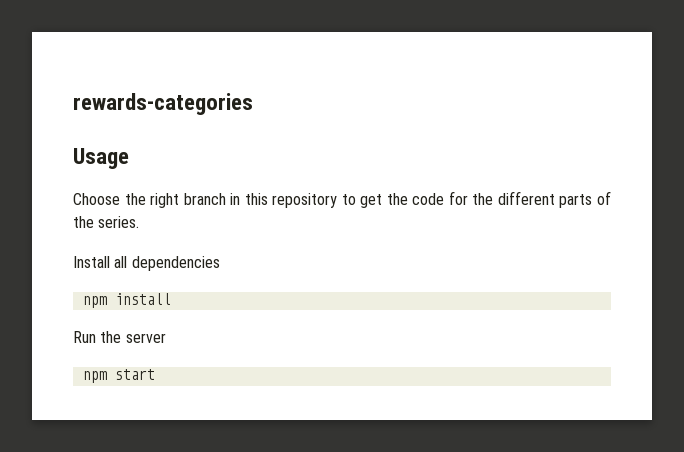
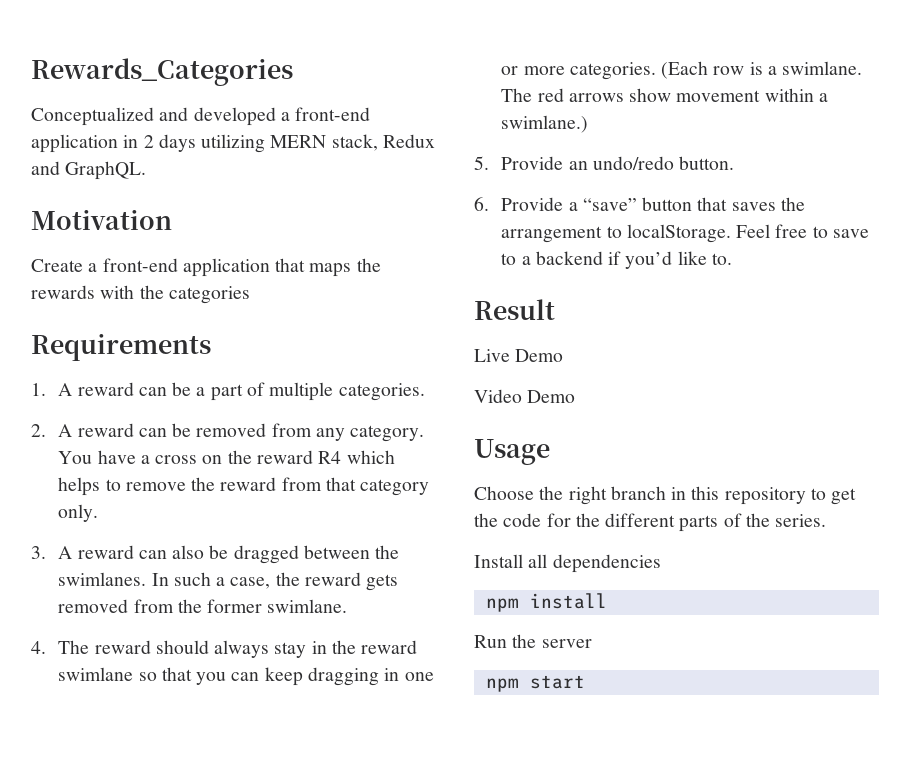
- rewards-categories
+ Rewards_Categories
+ Conceptualized and developed a front-end application in 2 days utilizing MERN stack, Redux and GraphQL.
+ Motivation
+ Create a front-end application that maps the rewards with the categories
+ Requirements
+ 1. A reward can be a part of multiple categories.
+ 2. A reward can be removed from any category. You have a cross on the reward R4 which helps to remove the reward from that category only.
+ 3. A reward can also be dragged between the swimlanes. In such a case, the reward gets removed from the former swimlane.
+ 4. The reward should always stay in the reward swimlane so that you can keep dragging in one or more categories. (Each row is a swimlane. The red arrows show movement within a swimlane.)
+ 5. Provide an undo/redo button.
+ 6. Provide a “save” button that saves the arrangement to localStorage. Feel free to save to a backend if you’d like to.
+ Result
+ Live Demo
+ Video Demo

